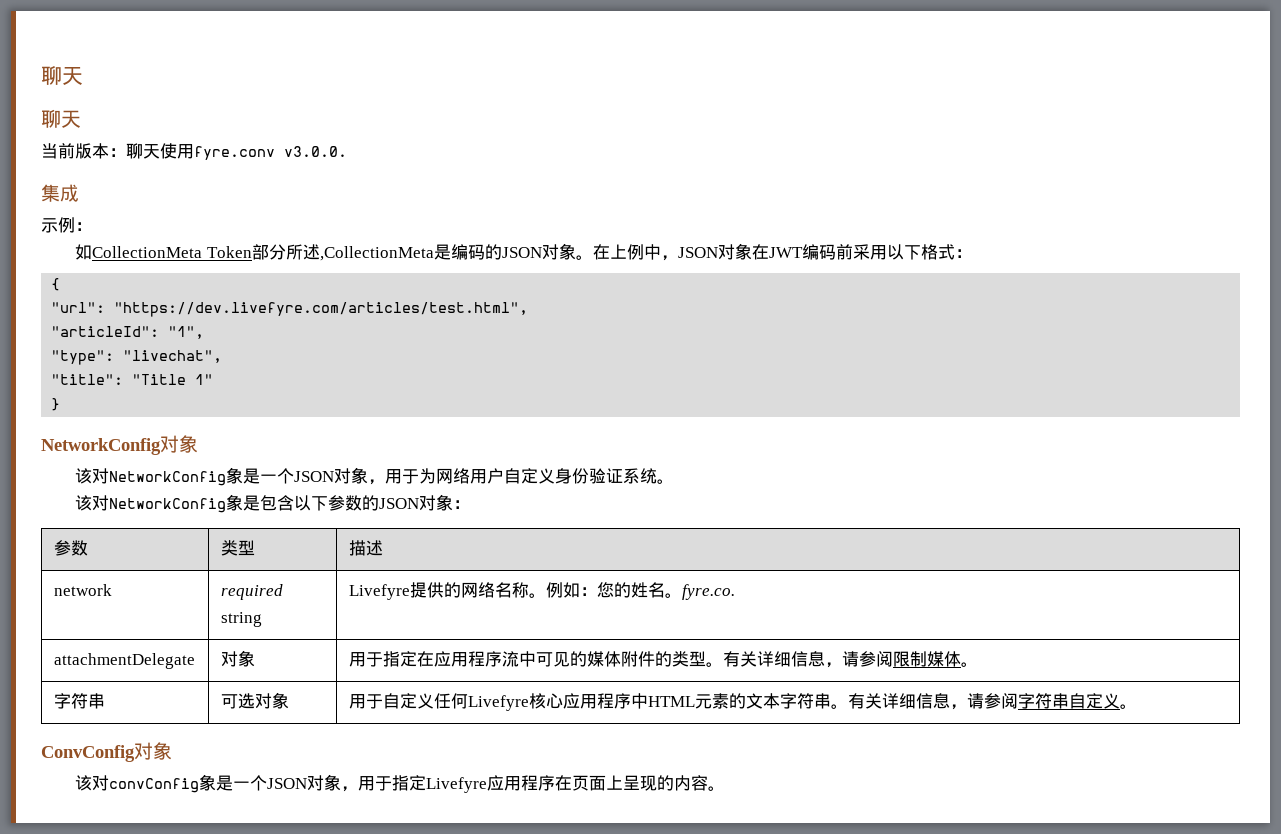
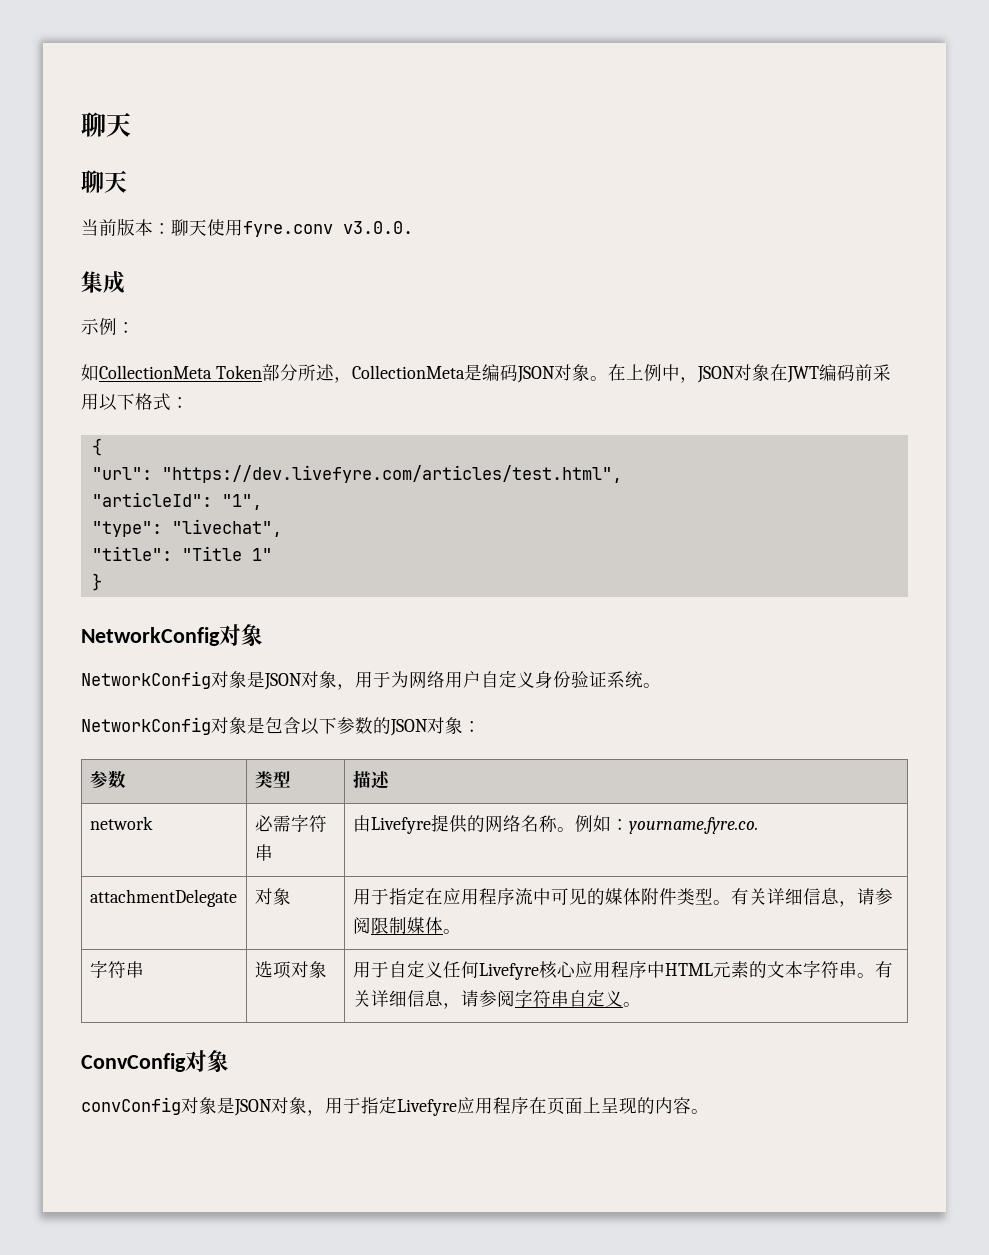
- 如CollectionMeta Token部分所述,CollectionMeta是编码的JSON对象。
+ 如CollectionMeta Token部分所述，CollectionMeta是编码JSON对象。
- 该对NetworkConfig象是一个JSON对象，用于为网络用户自定义身份验证系统。
+ NetworkConfig对象是JSON对象，用于为网络用户自定义身份验证系统。
- 该对NetworkConfig象是包含以下参数的JSON对象：
+ NetworkConfig对象是包含以下参数的JSON对象：
- network | required string | Livefyre提供的网络名称。例如：您的姓名。fyre.co.
+ network | 必需字符串 | 由Livefyre提供的网络名称。例如：yourname.fyre.co.
- attachmentDelegate | 对象 | 用于指定在应用程序流中可见的媒体附件的类型。有关详细信息，请参阅限制媒体。
+ attachmentDelegate | 对象 | 用于指定在应用程序流中可见的媒体附件类型。有关详细信息，请参阅限制媒体。
- 字符串 | 可选对象 | 用于自定义任何Livefyre核心应用程序中HTML元素的文本字符串。有关详细信息，请参阅字符串自定义。
+ 字符串 | 选项对象 | 用于自定义任何Livefyre核心应用程序中HTML元素的文本字符串。有关详细信息，请参阅字符串自定义。
- 该对convConfig象是一个JSON对象，用于指定Livefyre应用程序在页面上呈现的内容。
+ convConfig对象是JSON对象，用于指定Livefyre应用程序在页面上呈现的内容。

